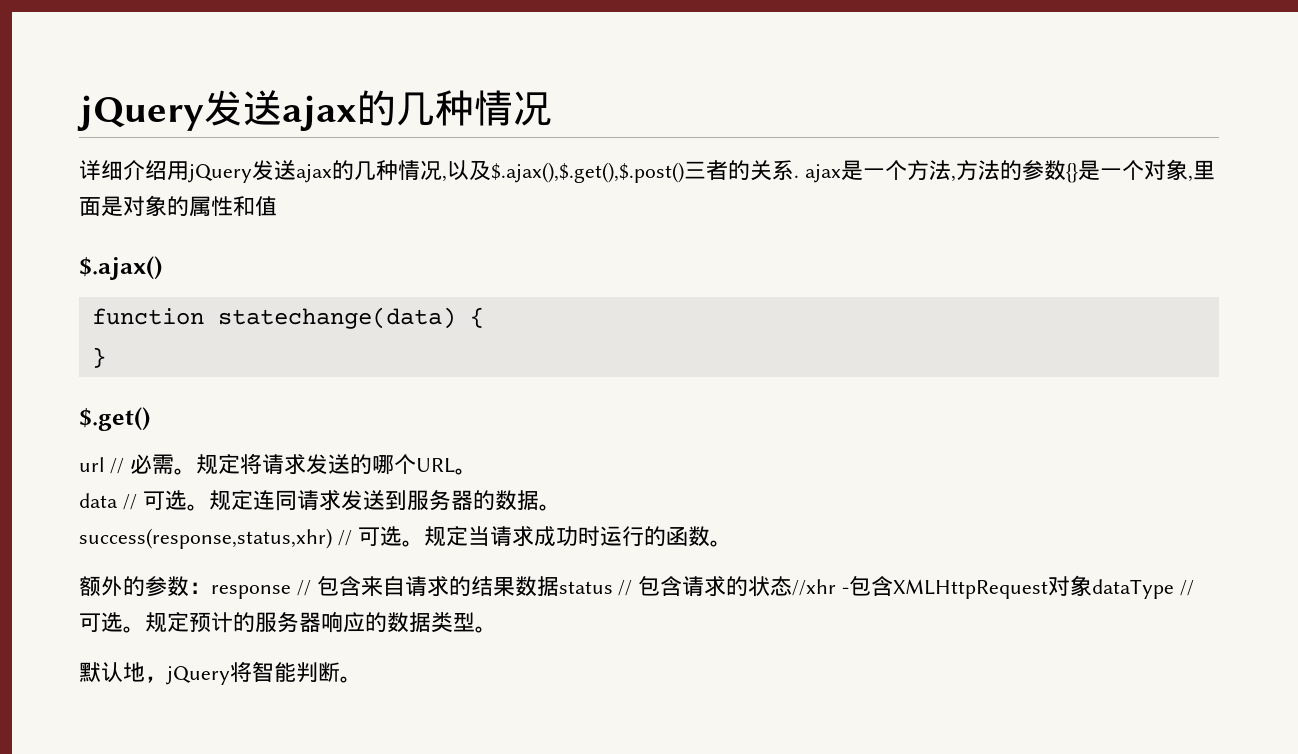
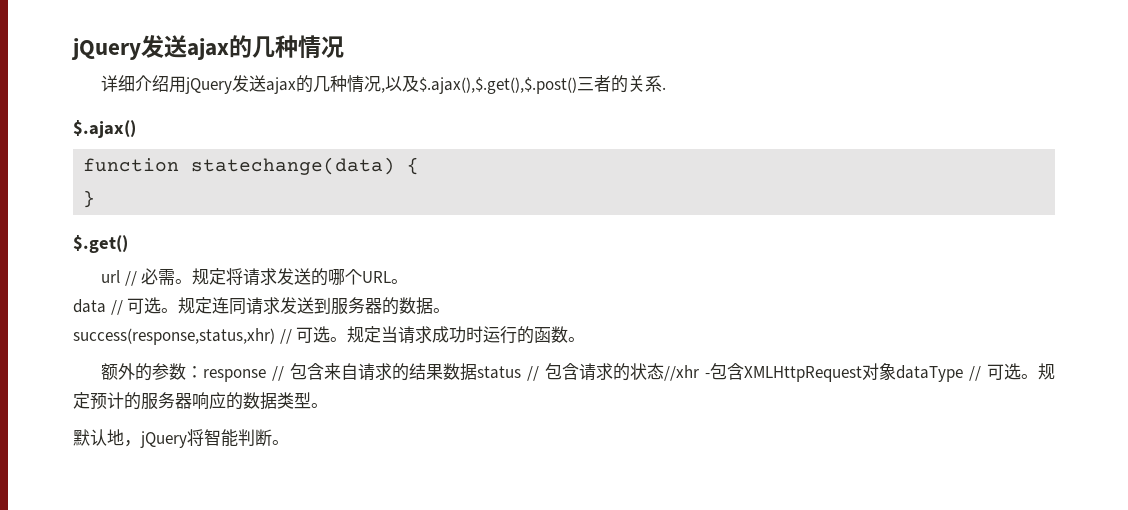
- 详细介绍用jQuery发送ajax的几种情况,以及$.ajax(),$.get(),$.post()三者的关系. ajax是一个方法,方法的参数{}是一个对象,里面是对象的属性和值
+ 详细介绍用jQuery发送ajax的几种情况,以及$.ajax(),$.get(),$.post()三者的关系.

